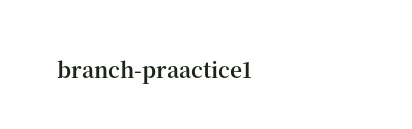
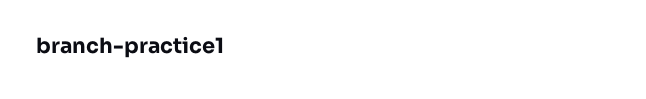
- branch-praactice1
+ branch-practice1

